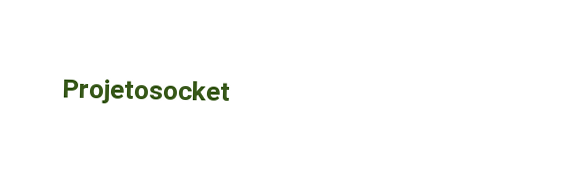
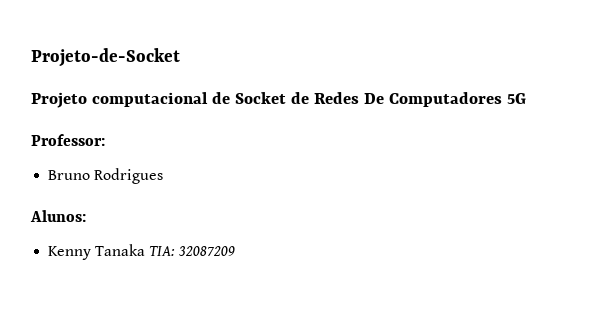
- Projetosocket
+ Projeto-de-Socket
+ Projeto computacional de Socket de Redes De Computadores 5G
+ Professor:
+ Bruno Rodrigues
+ Alunos:
+ Kenny Tanaka TIA: 32087209

